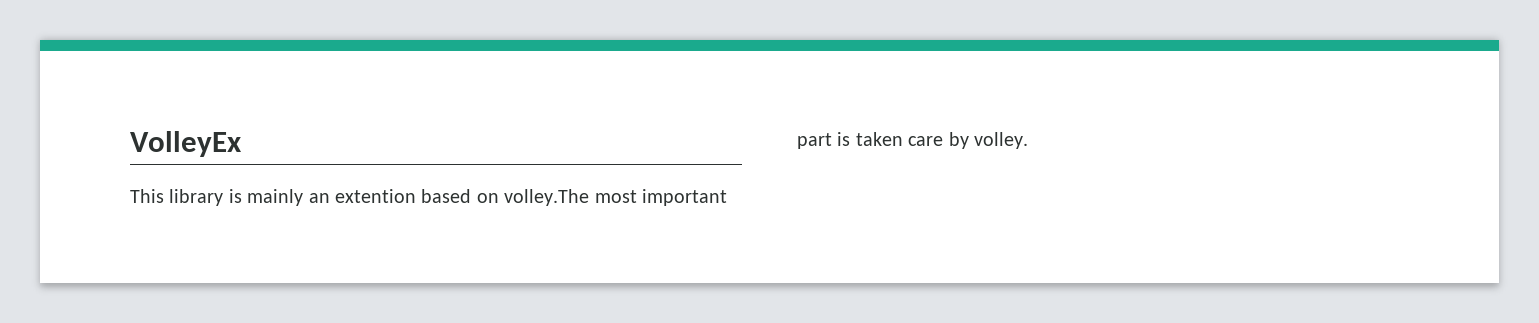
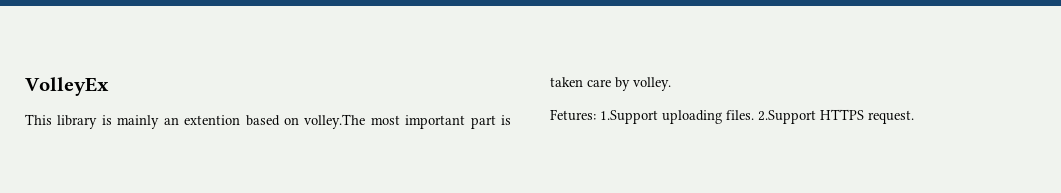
+ Fetures: 1.Support uploading files. 2.Support HTTPS request.

